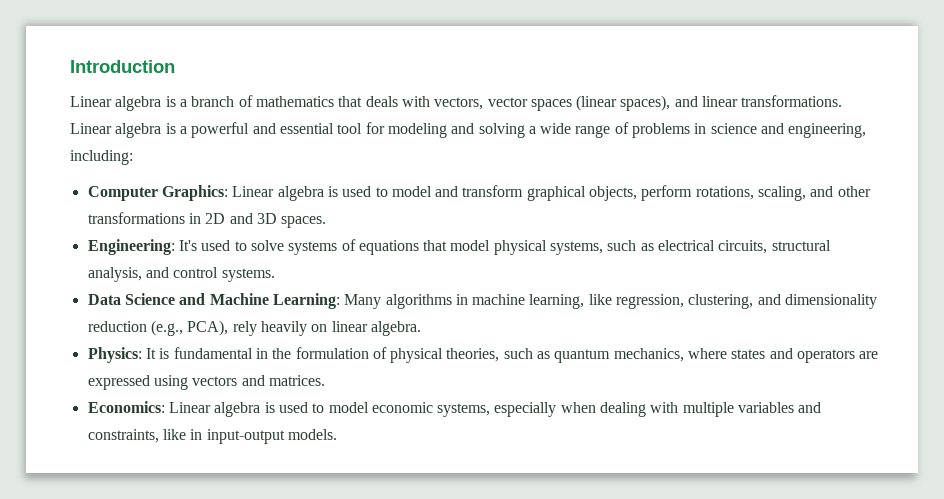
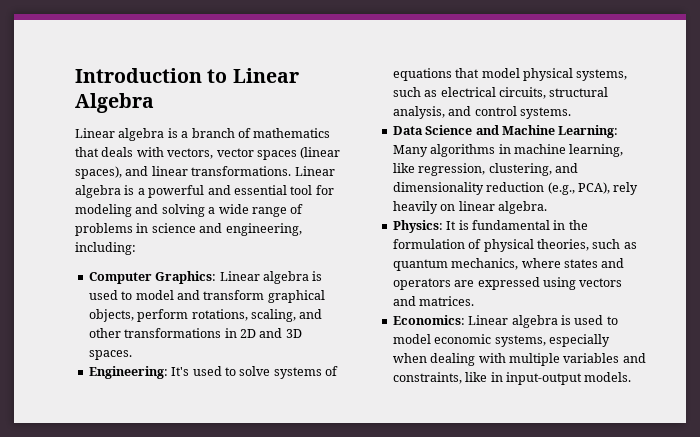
- Introduction
+ Introduction to Linear Algebra

